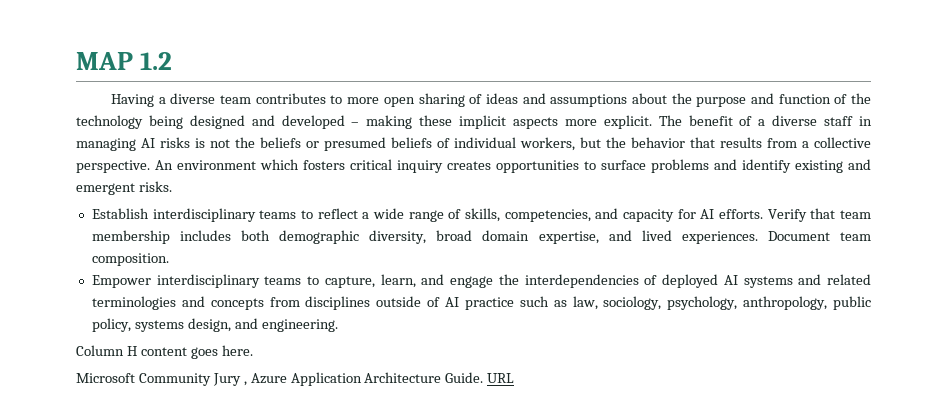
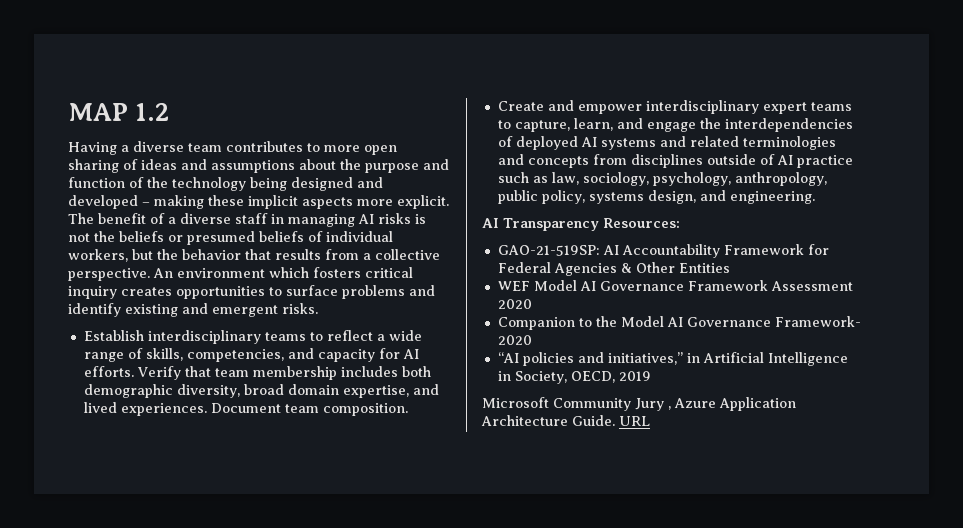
- Empower interdisciplinary teams to capture, learn, and engage the interdependencies of deployed AI systems and related terminologies and concepts from disciplines outside of AI practice such as law, sociology, psychology, anthropology, public policy, systems design, and engineering.
+ Create and empower interdisciplinary expert teams to capture, learn, and engage the interdependencies of deployed AI systems and related terminologies and concepts from disciplines outside of AI practice such as law, sociology, psychology, anthropology, public policy, systems design, and engineering.
- Column H content goes here.
+ AI Transparency Resources:
+ GAO-21-519SP: AI Accountability Framework for Federal Agencies & Other Entities
+ WEF Model AI Governance Framework Assessment 2020
+ Companion to the Model AI Governance Framework- 2020
+ “AI policies and initiatives,” in Artificial Intelligence in Society, OECD, 2019

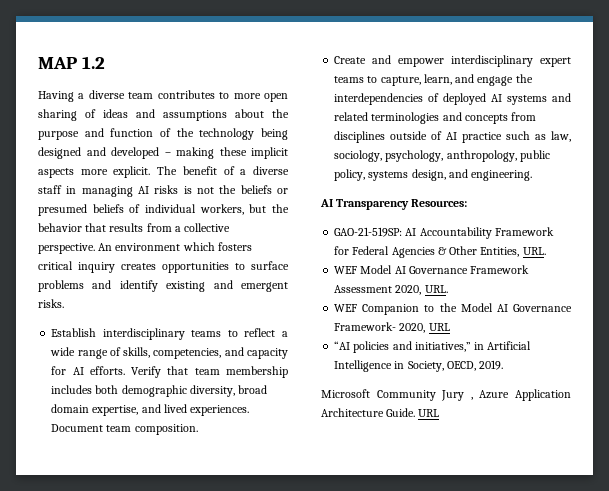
- GAO-21-519SP: AI Accountability Framework for Federal Agencies & Other Entities
+ GAO-21-519SP: AI Accountability Framework for Federal Agencies & Other Entities, URL.
- WEF Model AI Governance Framework Assessment 2020
- Companion to the Model AI Governance Framework- 2020
+ WEF Model AI Governance Framework Assessment 2020, URL.
+ WEF Companion to the Model AI Governance Framework- 2020, URL
- “AI policies and initiatives,” in Artificial Intelligence in Society, OECD, 2019
+ “AI policies and initiatives,” in Artificial Intelligence in Society, OECD, 2019.

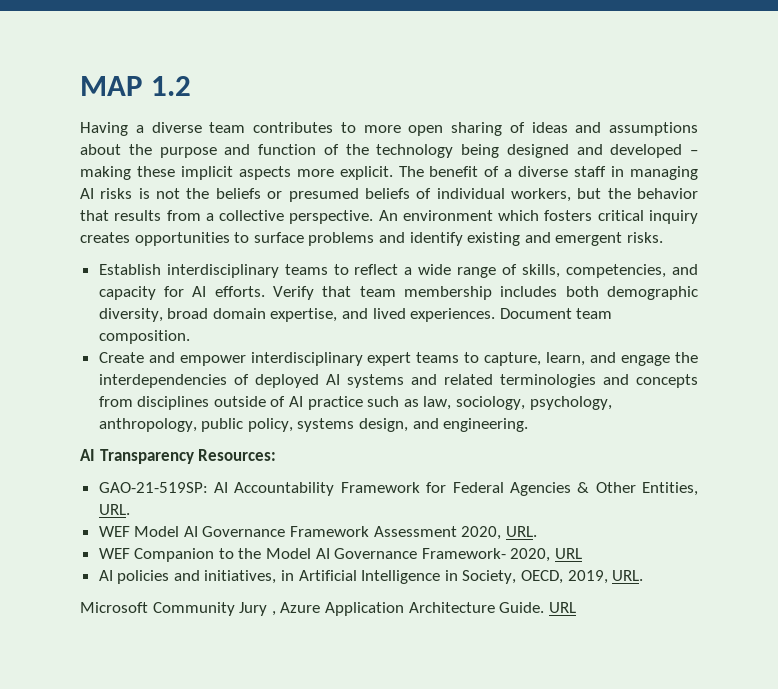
- “AI policies and initiatives,” in Artificial Intelligence in Society, OECD, 2019.
+ AI policies and initiatives, in Artificial Intelligence in Society, OECD, 2019, URL.

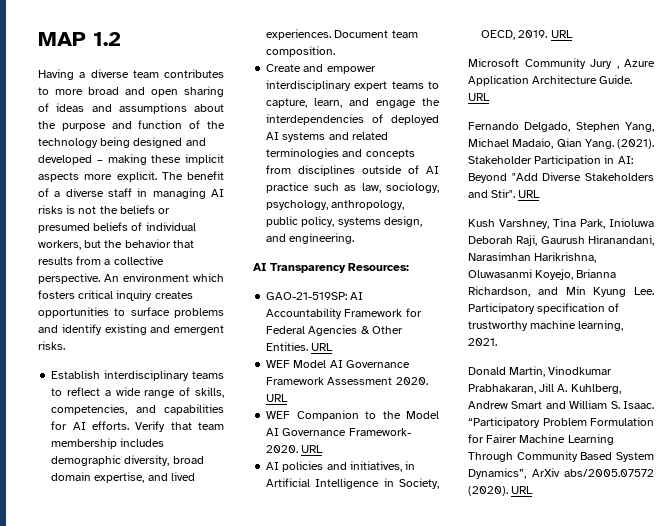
- Having a diverse team contributes to more open sharing of ideas and assumptions about the purpose and function of the technology being designed and developed – making these implicit aspects more explicit.
+ Having a diverse team contributes to more broad and open sharing of ideas and assumptions about the purpose and function of the technology being designed and developed – making these implicit aspects more explicit.
- Establish interdisciplinary teams to reflect a wide range of skills, competencies, and capacity for AI efforts.
+ Establish interdisciplinary teams to reflect a wide range of skills, competencies, and capabilities for AI efforts.
- Verify that team membership includes both demographic diversity, broad domain expertise, and lived experiences.
+ Verify that team membership includes demographic diversity, broad domain expertise, and lived experiences.
- GAO-21-519SP: AI Accountability Framework for Federal Agencies & Other Entities, URL.
+ GAO-21-519SP: AI Accountability Framework for Federal Agencies & Other Entities. URL
- WEF Model AI Governance Framework Assessment 2020, URL.
+ WEF Model AI Governance Framework Assessment 2020. URL
- WEF Companion to the Model AI Governance Framework- 2020, URL
+ WEF Companion to the Model AI Governance Framework- 2020. URL
- AI policies and initiatives, in Artificial Intelligence in Society, OECD, 2019, URL.
+ AI policies and initiatives, in Artificial Intelligence in Society, OECD, 2019. URL
+ Fernando Delgado, Stephen Yang, Michael Madaio, Qian Yang. (2021). Stakeholder Participation in AI: Beyond "Add Diverse Stakeholders and Stir". URL
+ Kush Varshney, Tina Park, Inioluwa Deborah Raji, Gaurush Hiranandani, Narasimhan Harikrishna, Oluwasanmi Koyejo, Brianna Richardson, and Min Kyung Lee. Participatory specification of trustworthy machine learning, 2021.
+ Donald Martin, Vinodkumar Prabhakaran, Jill A. Kuhlberg, Andrew Smart and William S. Isaac. “Participatory Problem Formulation for Fairer Machine Learning Through Community Based System Dynamics”, ArXiv abs/2005.07572 (2020). URL

